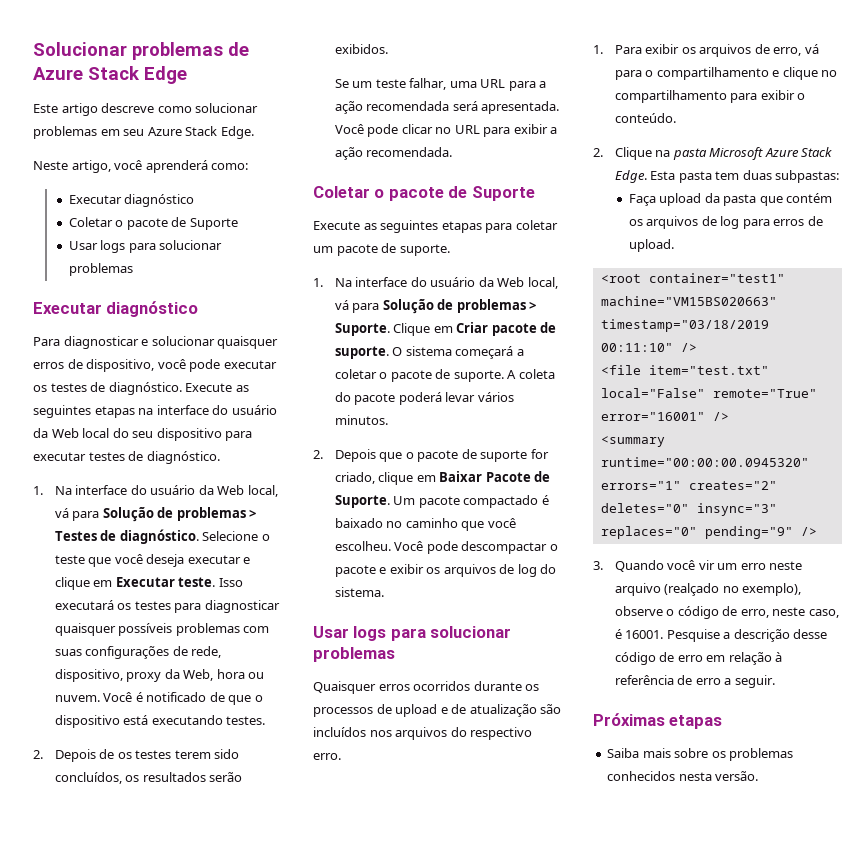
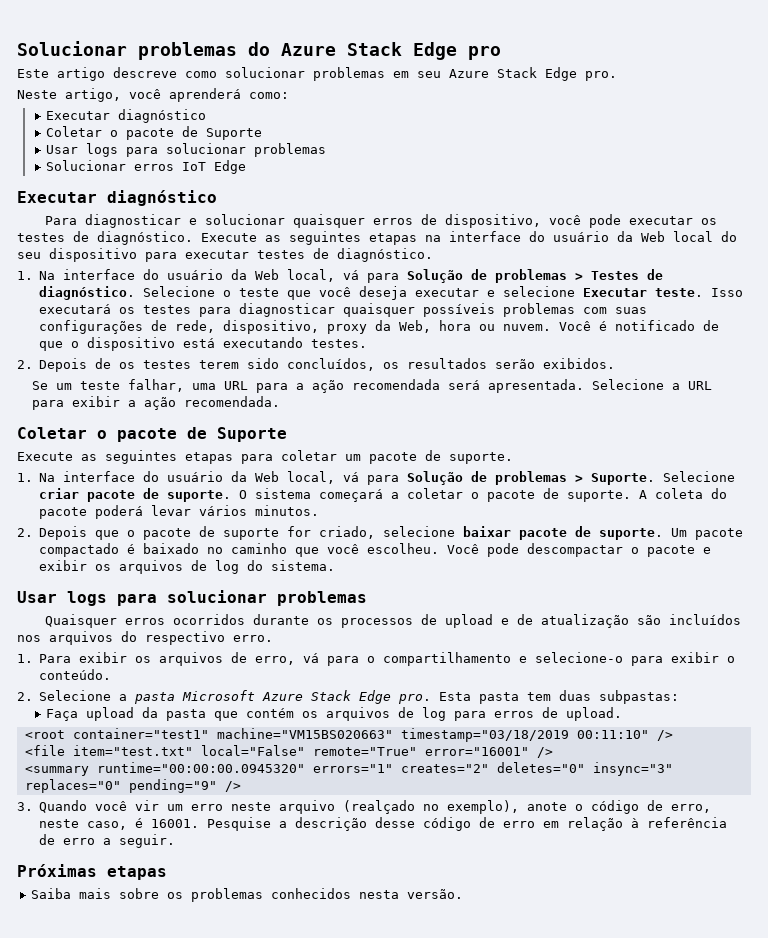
- Solucionar problemas de Azure Stack Edge
+ Solucionar problemas do Azure Stack Edge pro
- Este artigo descreve como solucionar problemas em seu Azure Stack Edge.
+ Este artigo descreve como solucionar problemas em seu Azure Stack Edge pro.
+ Solucionar erros IoT Edge
- Selecione o teste que você deseja executar e clique em Executar teste.
+ Selecione o teste que você deseja executar e selecione Executar teste.
- Você pode clicar no URL para exibir a ação recomendada.
+ Selecione a URL para exibir a ação recomendada.
- Clique em Criar pacote de suporte.
+ Selecione criar pacote de suporte.
- 2. Depois que o pacote de suporte for criado, clique em Baixar Pacote de Suporte.
+ 2. Depois que o pacote de suporte for criado, selecione baixar pacote de suporte.
- 1. Para exibir os arquivos de erro, vá para o compartilhamento e clique no compartilhamento para exibir o conteúdo.
+ 1. Para exibir os arquivos de erro, vá para o compartilhamento e selecione-o para exibir o conteúdo.
- 2. Clique na pasta Microsoft Azure Stack Edge.
+ 2. Selecione a pasta Microsoft Azure Stack Edge pro.
- 3. Quando você vir um erro neste arquivo (realçado no exemplo), observe o código de erro, neste caso, é 16001.
+ 3. Quando você vir um erro neste arquivo (realçado no exemplo), anote o código de erro, neste caso, é 16001.

